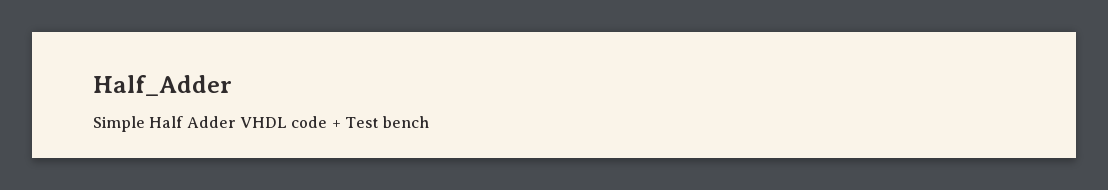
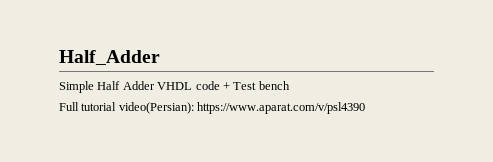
+ Full tutorial video(Persian): https://www.aparat.com/v/psl4390

